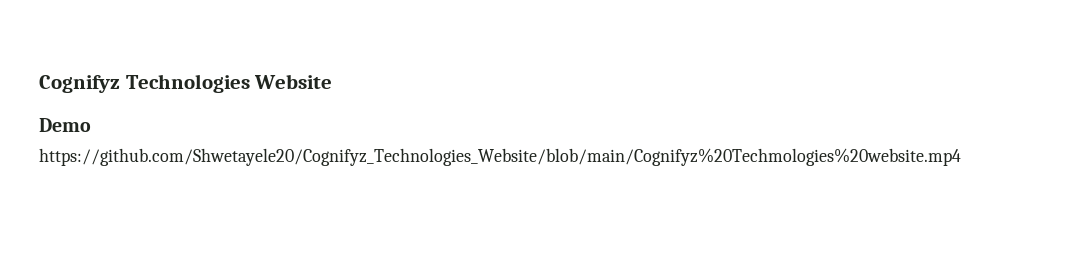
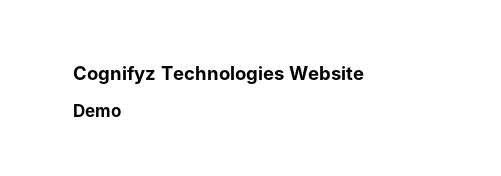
- https://github.com/Shwetayele20/Cognifyz_Technologies_Website/blob/main/Cognifyz%20Techmologies%20website.mp4

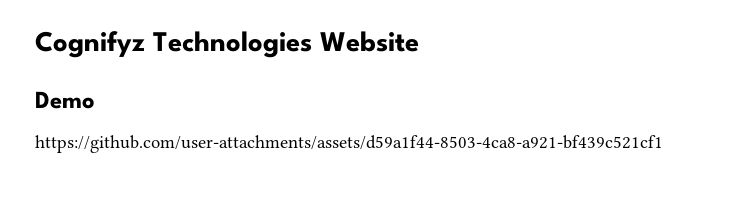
+ https://github.com/user-attachments/assets/d59a1f44-8503-4ca8-a921-bf439c521cf1

